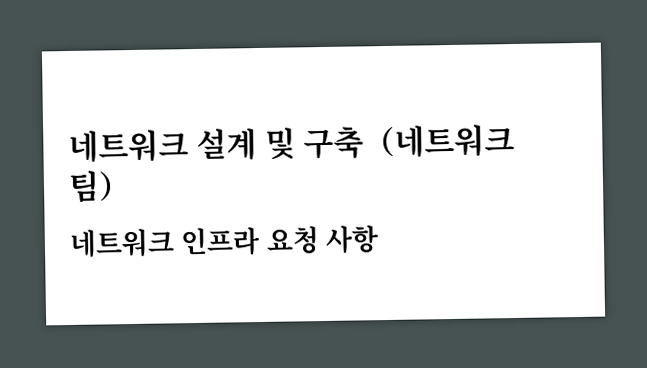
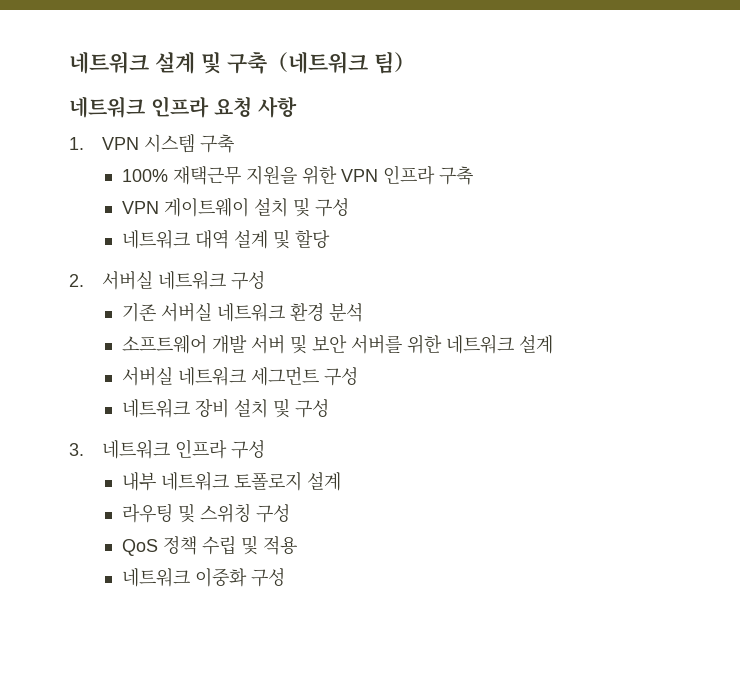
+ 1. VPN 시스템 구축
+ 100% 재택근무 지원을 위한 VPN 인프라 구축
+ VPN 게이트웨이 설치 및 구성
+ 네트워크 대역 설계 및 할당
+ 2. 서버실 네트워크 구성
+ 기존 서버실 네트워크 환경 분석
+ 소프트웨어 개발 서버 및 보안 서버를 위한 네트워크 설계
+ 서버실 네트워크 세그먼트 구성
+ 네트워크 장비 설치 및 구성
+ 3. 네트워크 인프라 구성
+ 내부 네트워크 토폴로지 설계
+ 라우팅 및 스위칭 구성
+ QoS 정책 수립 및 적용
+ 네트워크 이중화 구성

